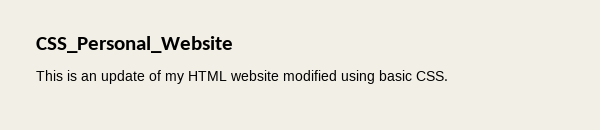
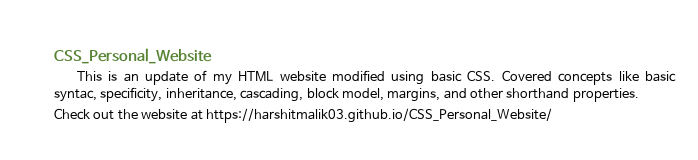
- This is an update of my HTML website modified using basic CSS.
+ This is an update of my HTML website modified using basic CSS. Covered concepts like basic syntac, specificity, inheritance, cascading, block model, margins, and other shorthand properties.
+ Check out the website at https://harshitmalik03.github.io/CSS_Personal_Website/

